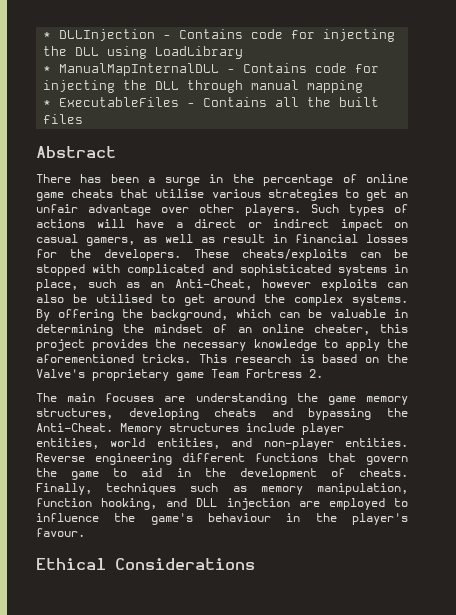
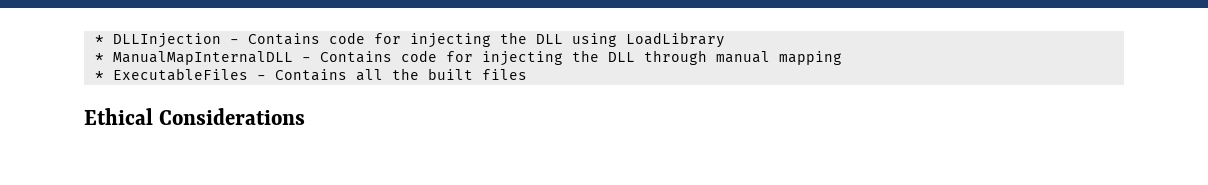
- Abstract
- There has been a surge in the percentage of online game cheats that utilise various strategies to get an unfair advantage over other players. Such types of actions will have a direct or indirect impact on casual gamers, as well as result in financial losses for the developers. These cheats/exploits can be stopped with complicated and sophisticated systems in place, such as an Anti-Cheat, however exploits can also be utilised to get around the complex systems. By offering the background, which can be valuable in determining the mindset of an online cheater, this project provides the necessary knowledge to apply the aforementioned tricks. This research is based on the Valve's proprietary game Team Fortress 2.
- The main focuses are understanding the game memory structures, developing cheats and bypassing the Anti-Cheat. Memory structures include player entities, world entities, and non-player entities. Reverse engineering different functions that govern the game to aid in the development of cheats. Finally, techniques such as memory manipulation, function hooking, and DLL injection are employed to influence the game's behaviour in the player's favour.

